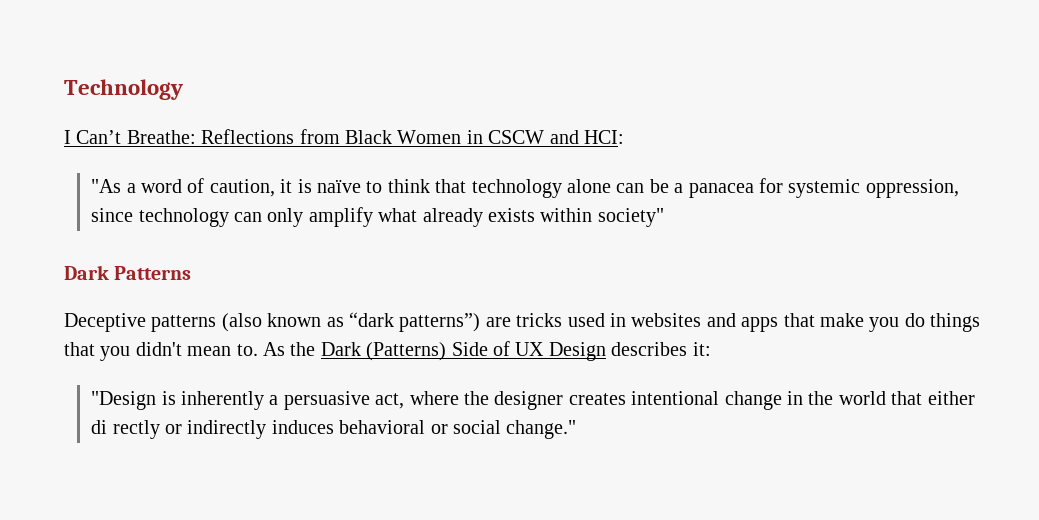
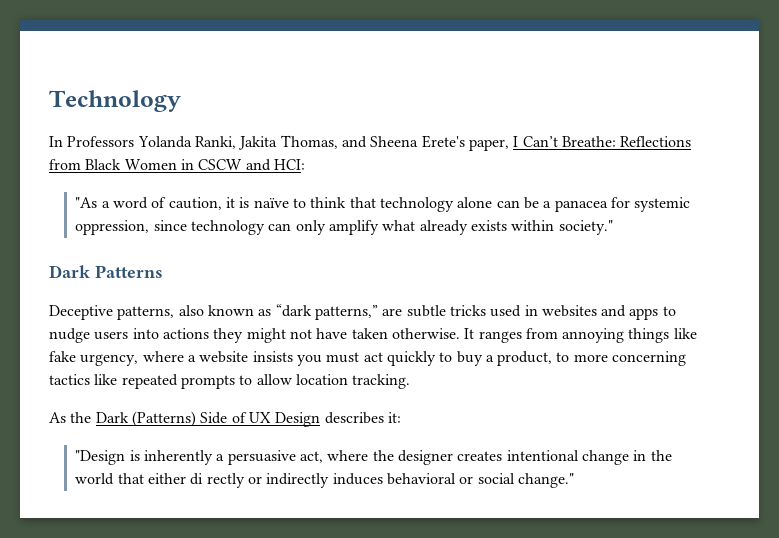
- I Can’t Breathe: Reflections from Black Women in CSCW and HCI:
+ In Professors Yolanda Ranki, Jakita Thomas, and Sheena Erete's paper, I Can’t Breathe: Reflections from Black Women in CSCW and HCI:
- "As a word of caution, it is naïve to think that technology alone can be a panacea for systemic oppression, since technology can only amplify what already exists within society"
+ "As a word of caution, it is naïve to think that technology alone can be a panacea for systemic oppression, since technology can only amplify what already exists within society."
- Deceptive patterns (also known as “dark patterns”) are tricks used in websites and apps that make you do things that you didn't mean to. As the Dark (Patterns) Side of UX Design describes it:
+ Deceptive patterns, also known as “dark patterns,” are subtle tricks used in websites and apps to nudge users into actions they might not have taken otherwise. It ranges from annoying things like fake urgency, where a website insists you must act quickly to buy a product, to more concerning tactics like repeated prompts to allow location tracking.
+ As the Dark (Patterns) Side of UX Design describes it:

